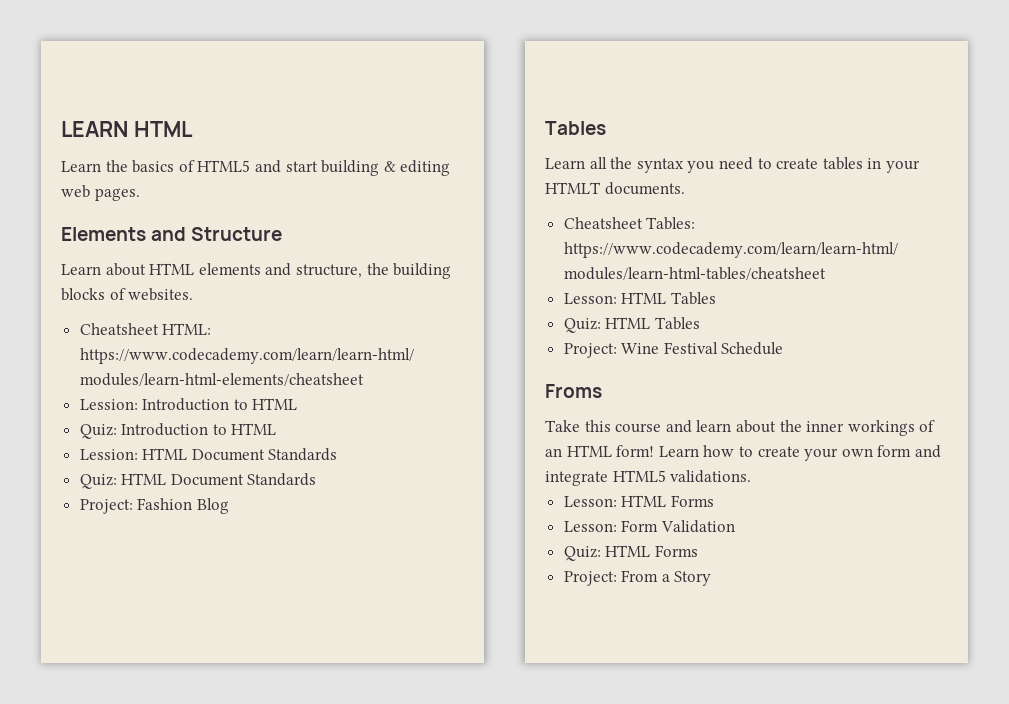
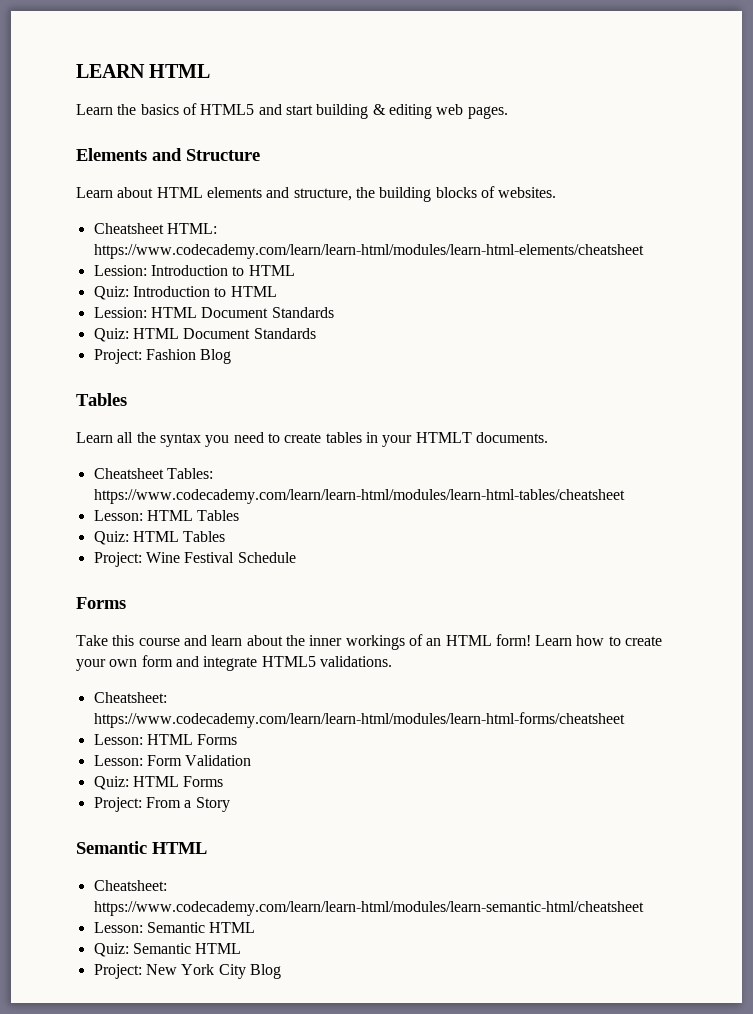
  Project: Wine Festival Schedule
- Froms
+ Forms
+ Cheatsheet: https://www.codecademy.com/learn/learn-html/modules/learn-html-forms/cheatsheet
  Project: From a Story
+ Semantic HTML
+ Cheatsheet: https://www.codecademy.com/learn/learn-html/modules/learn-semantic-html/cheatsheet
+ Lesson: Semantic HTML
+ Quiz: Semantic HTML
+ Project: New York City Blog

